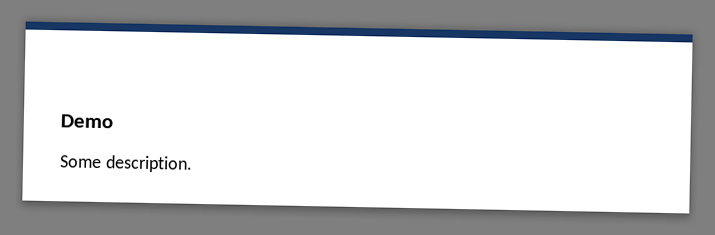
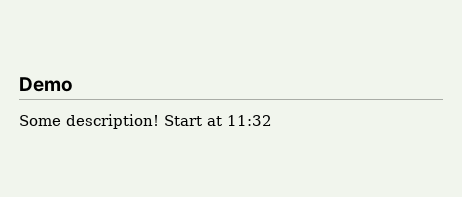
- Some description.
+ Some description! Start at 11:32

